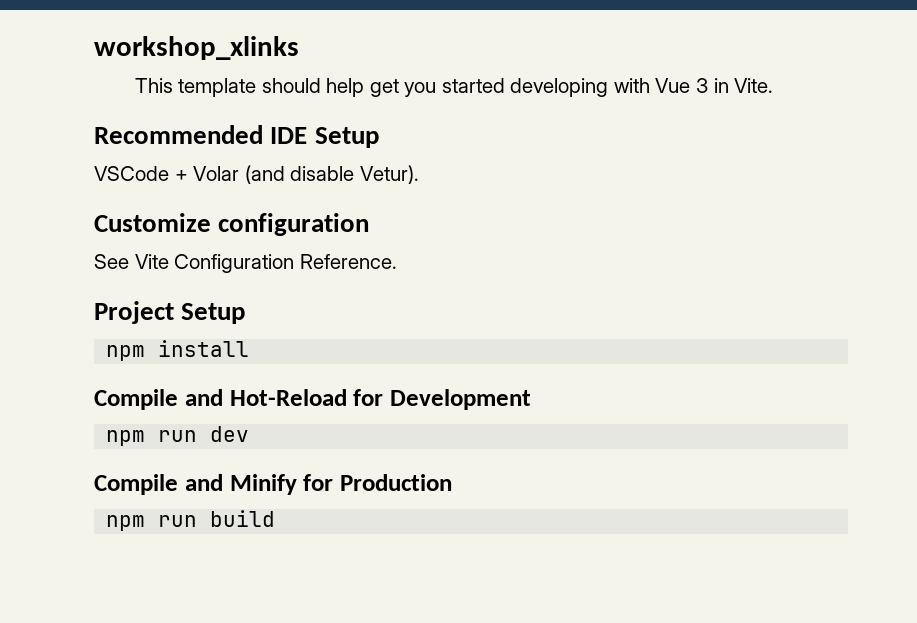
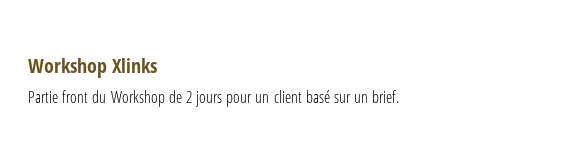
- workshop_xlinks
- This template should help get you started developing with Vue 3 in Vite.
- Recommended IDE Setup
- VSCode + Volar (and disable Vetur).
- Customize configuration
- See Vite Configuration Reference.
- Project Setup
- npm install
- Compile and Hot-Reload for Development
- npm run dev
- Compile and Minify for Production
- npm run build
+ Workshop Xlinks
+ Partie front du Workshop de 2 jours pour un client basé sur un brief.

